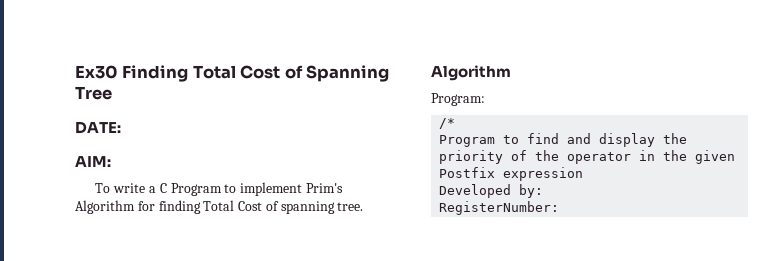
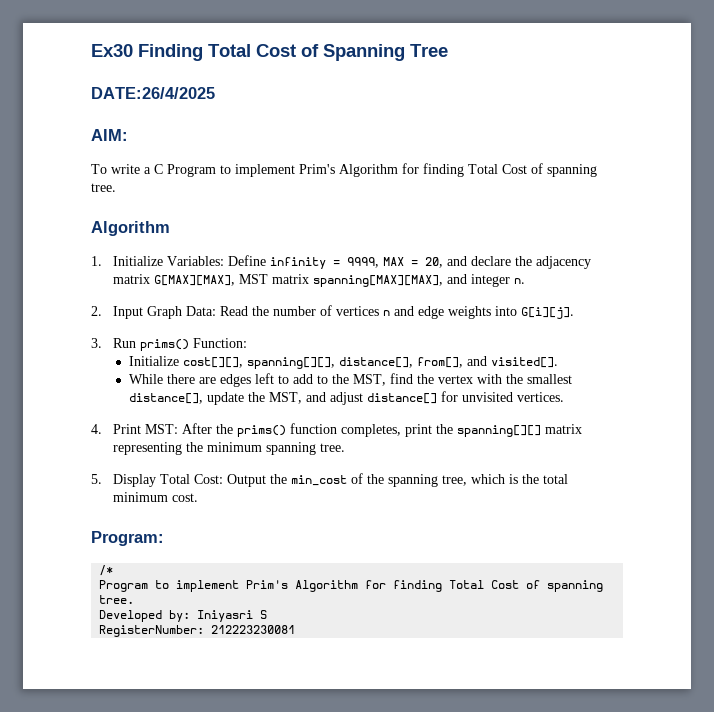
- DATE:
+ DATE:26/4/2025
+ 1. Initialize Variables: Define infinity = 9999, MAX = 20, and declare the adjacency matrix G[MAX][MAX], MST matrix spanning[MAX][MAX], and integer n.
+ 2. Input Graph Data: Read the number of vertices n and edge weights into G[i][j].
+ 3. Run prims() Function:
+ Initialize cost[][], spanning[][], distance[], from[], and visited[].
+ While there are edges left to add to the MST, find the vertex with the smallest distance[], update the MST, and adjust distance[] for unvisited vertices.
+ 4. Print MST: After the prims() function completes, print the spanning[][] matrix representing the minimum spanning tree.
+ 5. Display Total Cost: Output the min_cost of the spanning tree, which is the total minimum cost.
  Program:
  /*
- Program to find and display the priority of the operator in the given Postfix expression
+ Program to implement Prim's Algorithm for finding Total Cost of spanning tree.
- Developed by:
+ Developed by: Iniyasri S
- RegisterNumber:
+ RegisterNumber: 212223230081

